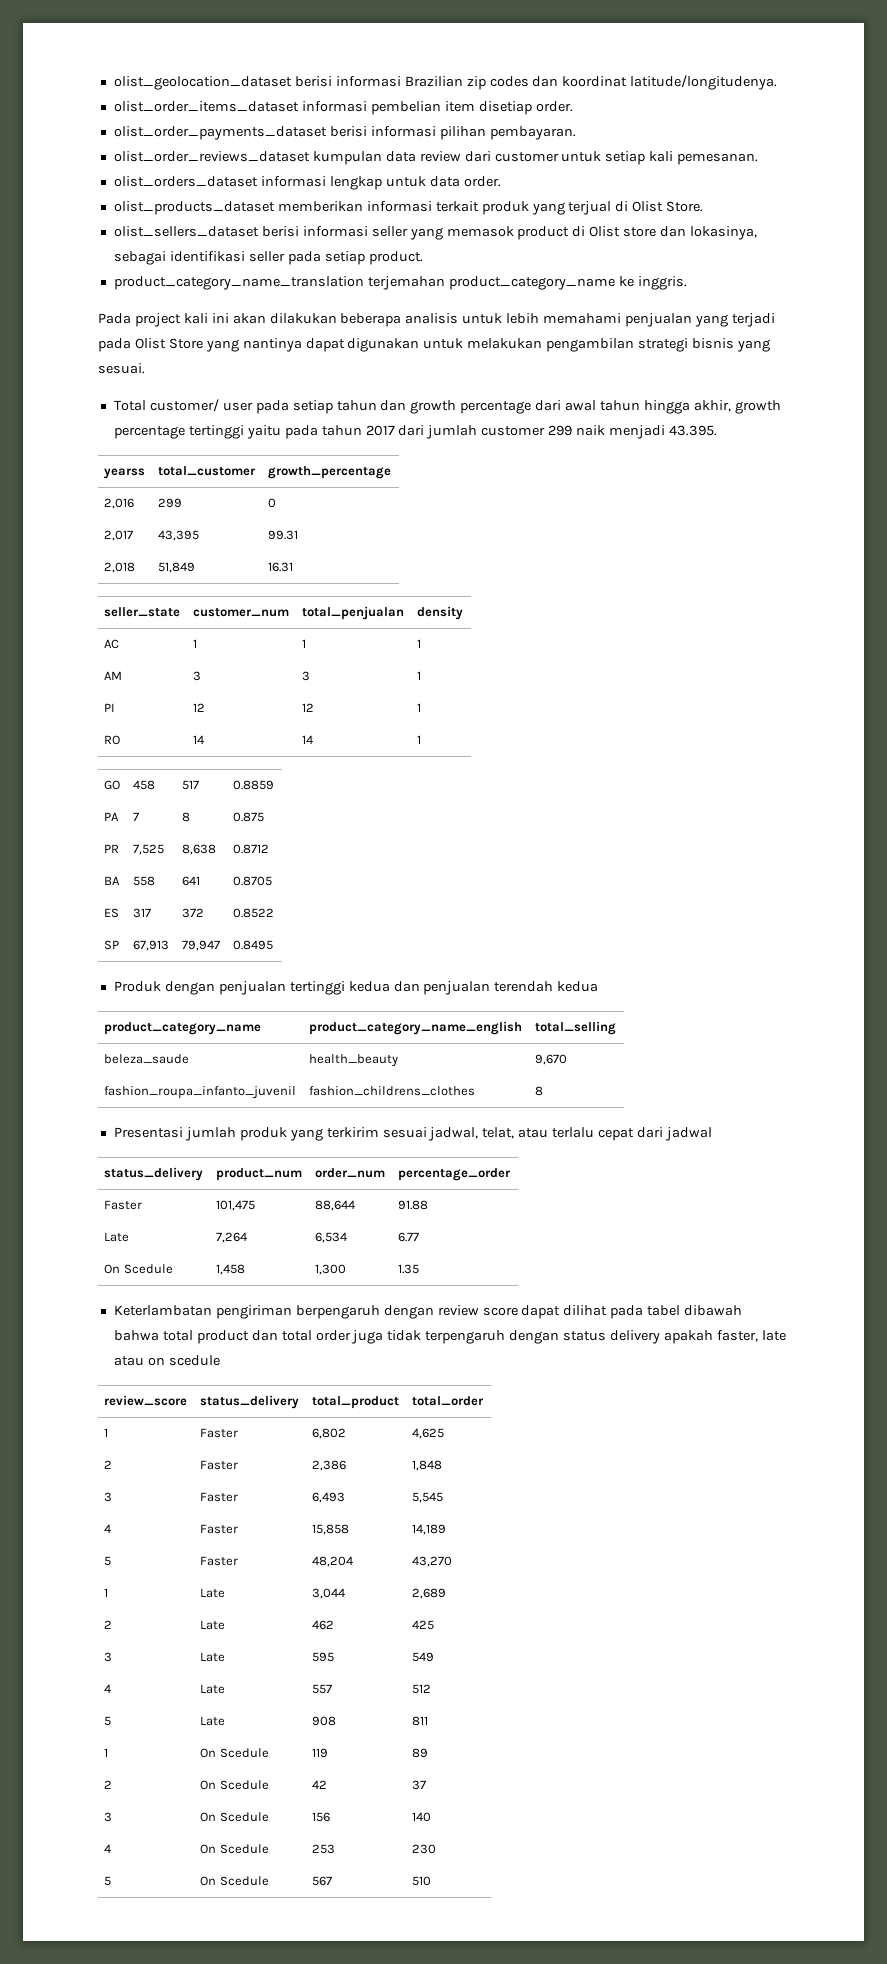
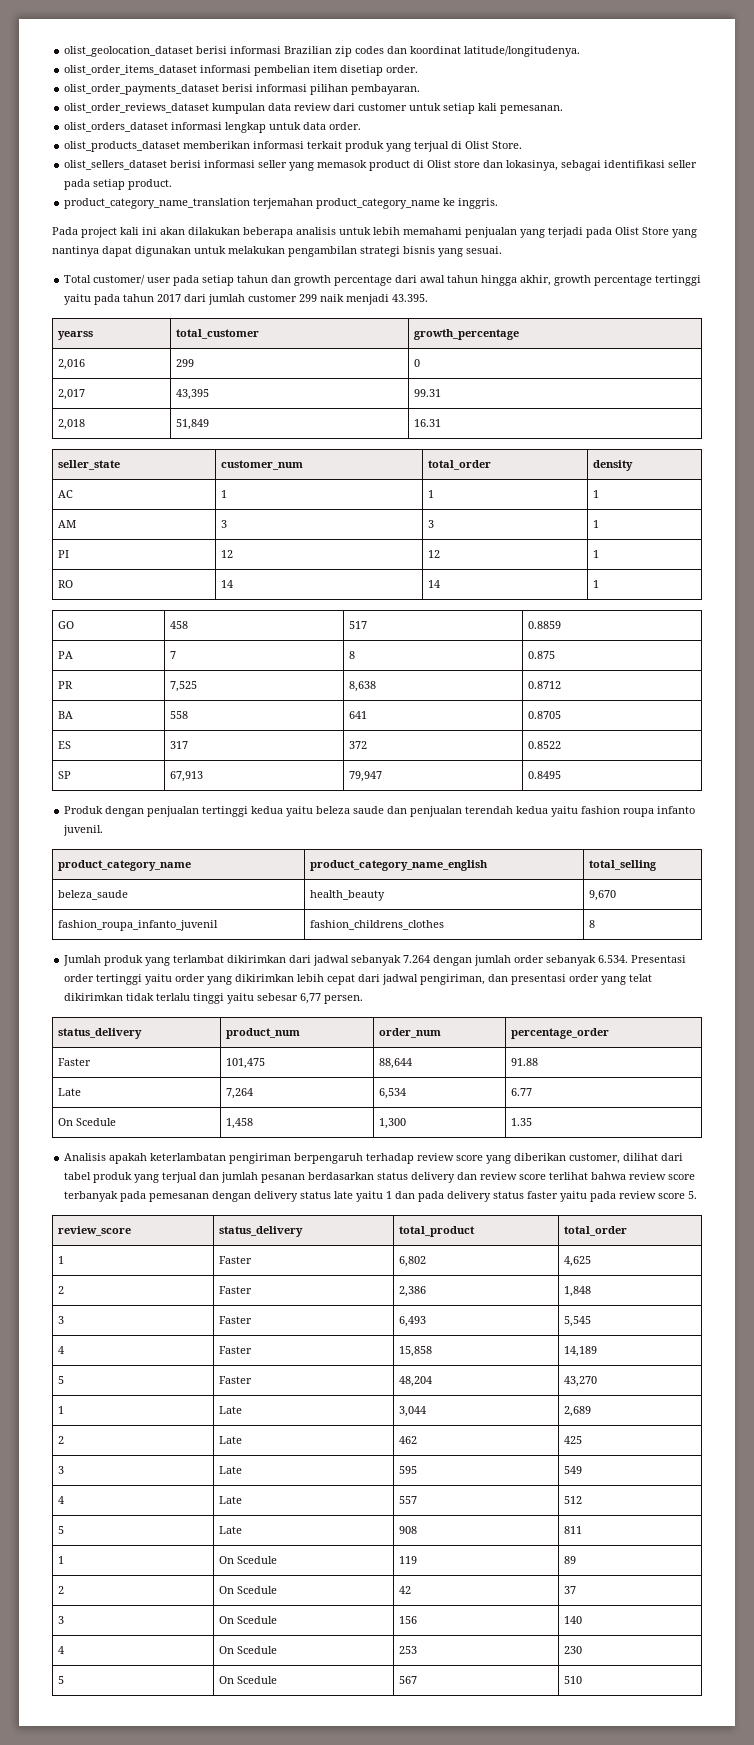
- seller_state | customer_num | total_penjualan | density
+ seller_state | customer_num | total_order | density
- Produk dengan penjualan tertinggi kedua dan penjualan terendah kedua
+ Produk dengan penjualan tertinggi kedua yaitu beleza saude dan penjualan terendah kedua yaitu fashion roupa infanto juvenil.
- Presentasi jumlah produk yang terkirim sesuai jadwal, telat, atau terlalu cepat dari jadwal
+ Jumlah produk yang terlambat dikirimkan dari jadwal sebanyak 7.264 dengan jumlah order sebanyak 6.534. Presentasi order tertinggi yaitu order yang dikirimkan lebih cepat dari jadwal pengiriman, dan presentasi order yang telat dikirimkan tidak terlalu tinggi yaitu sebesar 6,77 persen.
- Keterlambatan pengiriman berpengaruh dengan review score dapat dilihat pada tabel dibawah bahwa total product dan total order juga tidak terpengaruh dengan status delivery apakah faster, late atau on scedule
+ Analisis apakah keterlambatan pengiriman berpengaruh terhadap review score yang diberikan customer, dilihat dari tabel produk yang terjual dan jumlah pesanan berdasarkan status delivery dan review score terlihat bahwa review score terbanyak pada pemesanan dengan delivery status late yaitu 1 dan pada delivery status faster yaitu pada review score 5.

